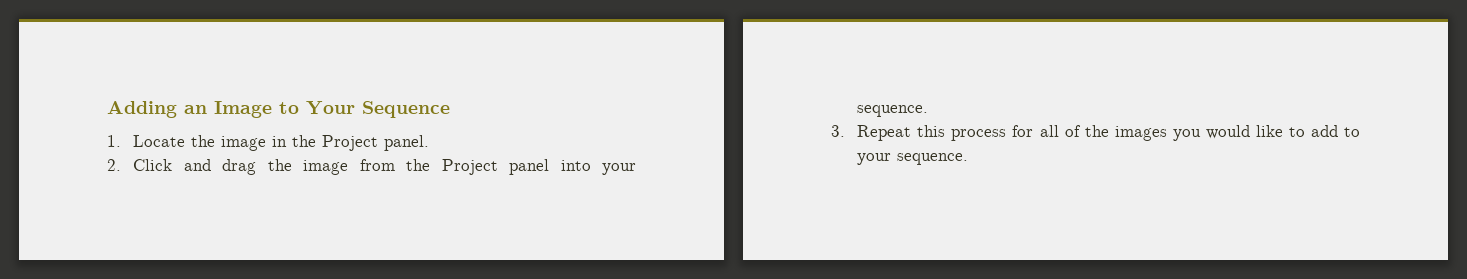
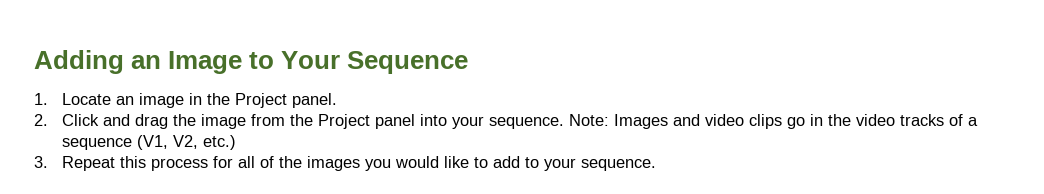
- 1. Locate the image in the Project panel.
+ 1. Locate an image in the Project panel.
+ Note: Images and video clips go in the video tracks of a sequence (V1, V2, etc.)

